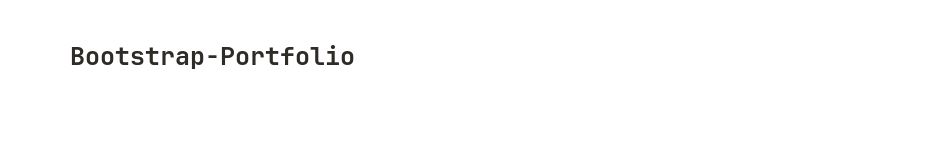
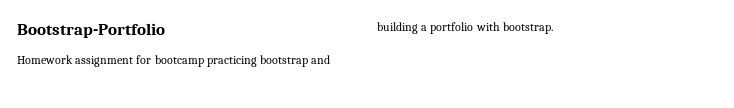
+ Homework assignment for bootcamp practicing bootstrap and building a portfolio with bootstrap.

